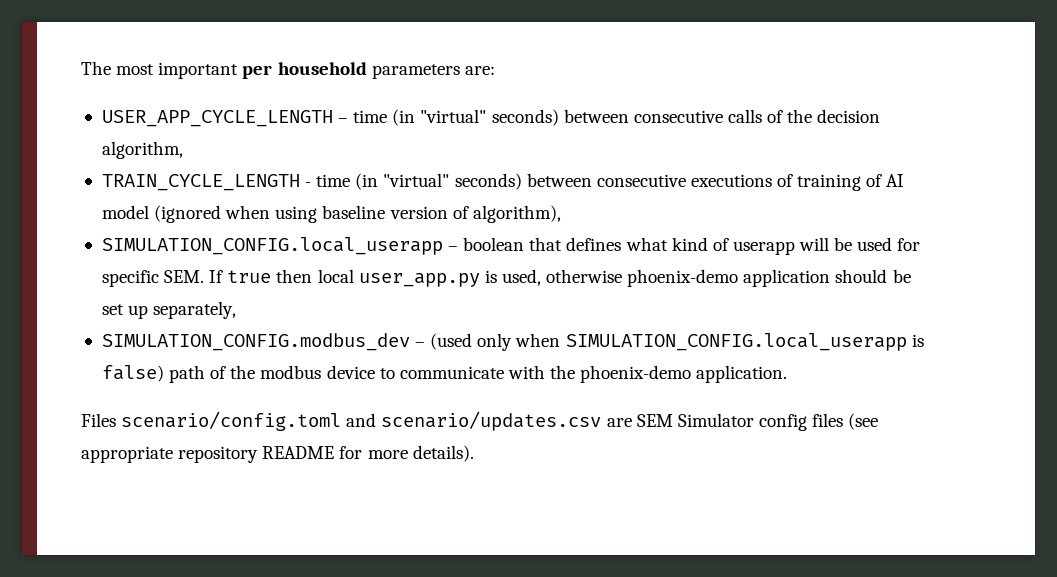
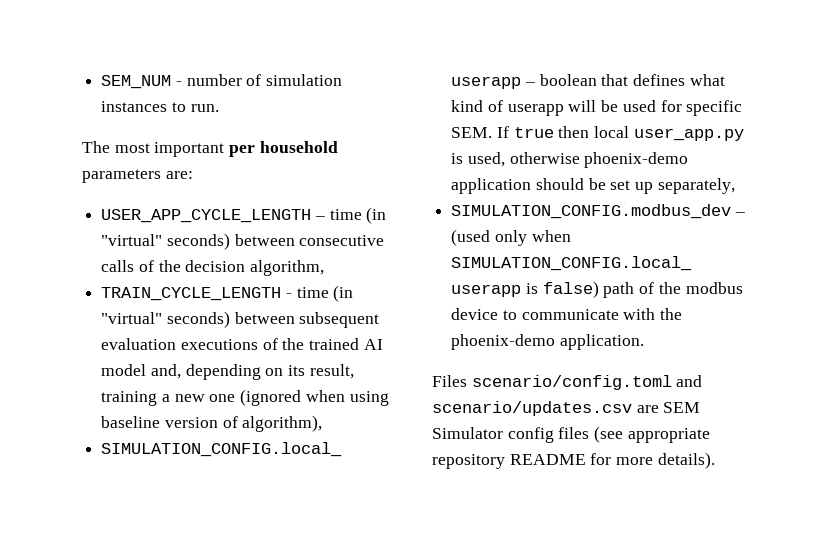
+ SEM_NUM - number of simulation instances to run.
- TRAIN_CYCLE_LENGTH - time (in "virtual" seconds) between consecutive executions of training of AI model (ignored when using baseline version of algorithm),
+ TRAIN_CYCLE_LENGTH - time (in "virtual" seconds) between subsequent evaluation executions of the trained AI model and, depending on its result, training a new one (ignored when using baseline version of algorithm),

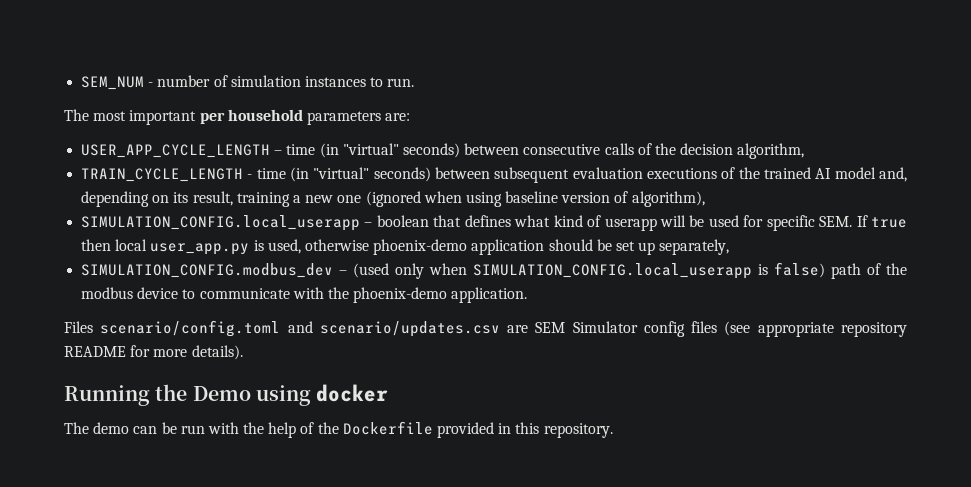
+ Running the Demo using docker
+ The demo can be run with the help of the Dockerfile provided in this repository.

